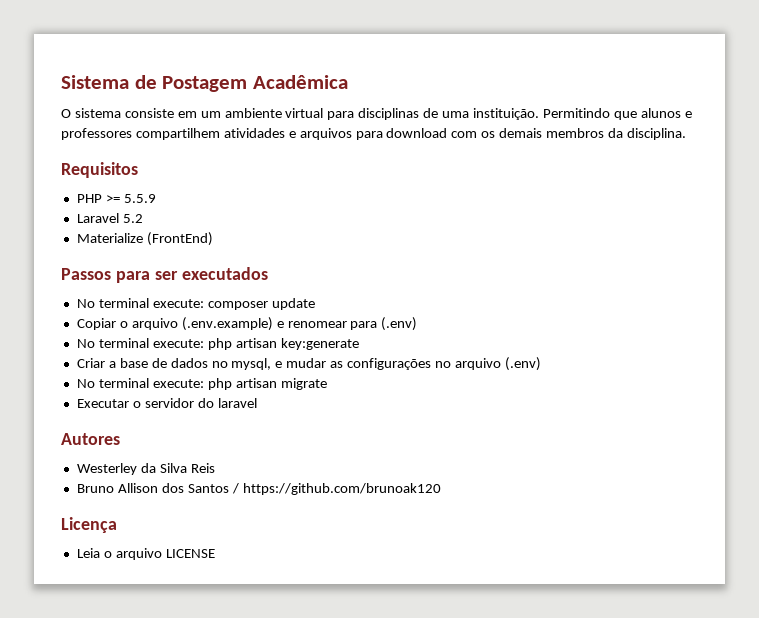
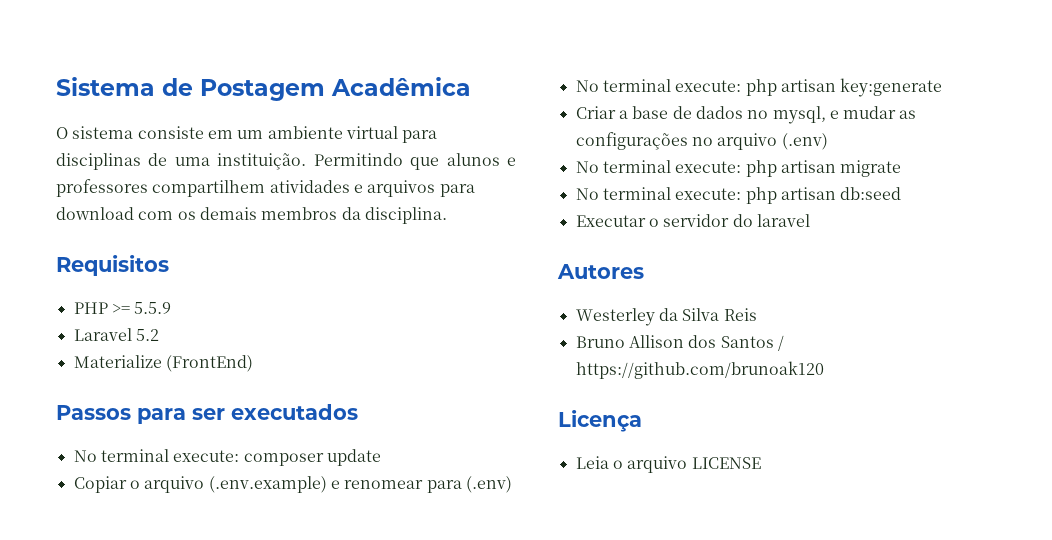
+ No terminal execute: php artisan db:seed

